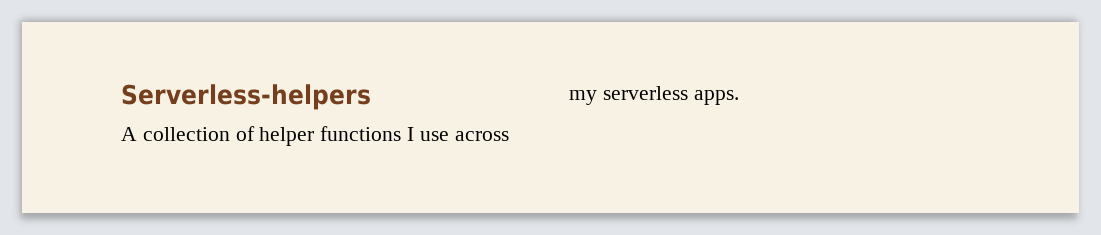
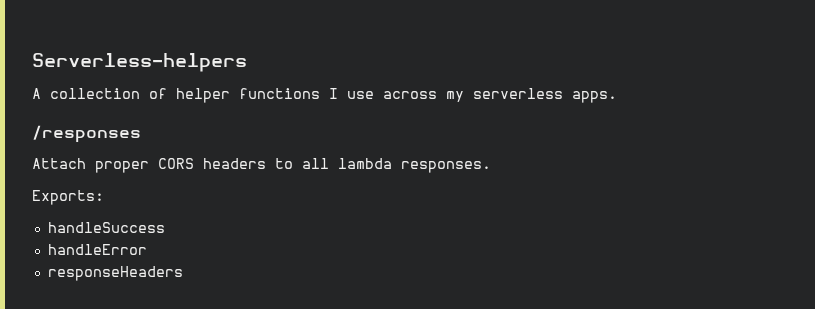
+ /responses
+ Attach proper CORS headers to all lambda responses.
+ Exports:
+ handleSuccess
+ handleError
+ responseHeaders

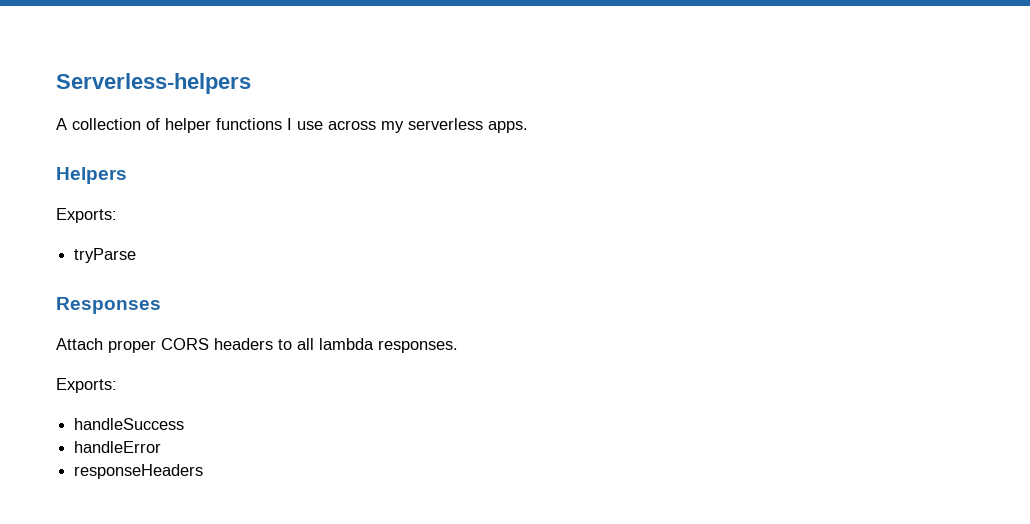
- /responses
+ Helpers
+ Exports:
+ tryParse
+ Responses

